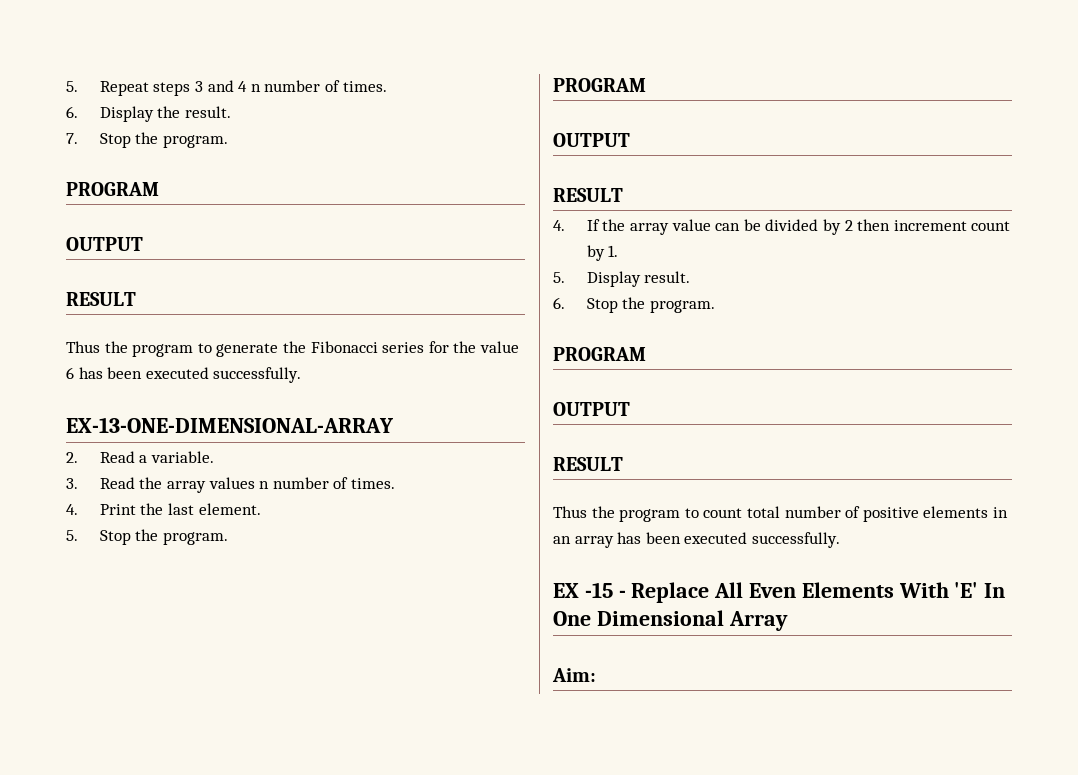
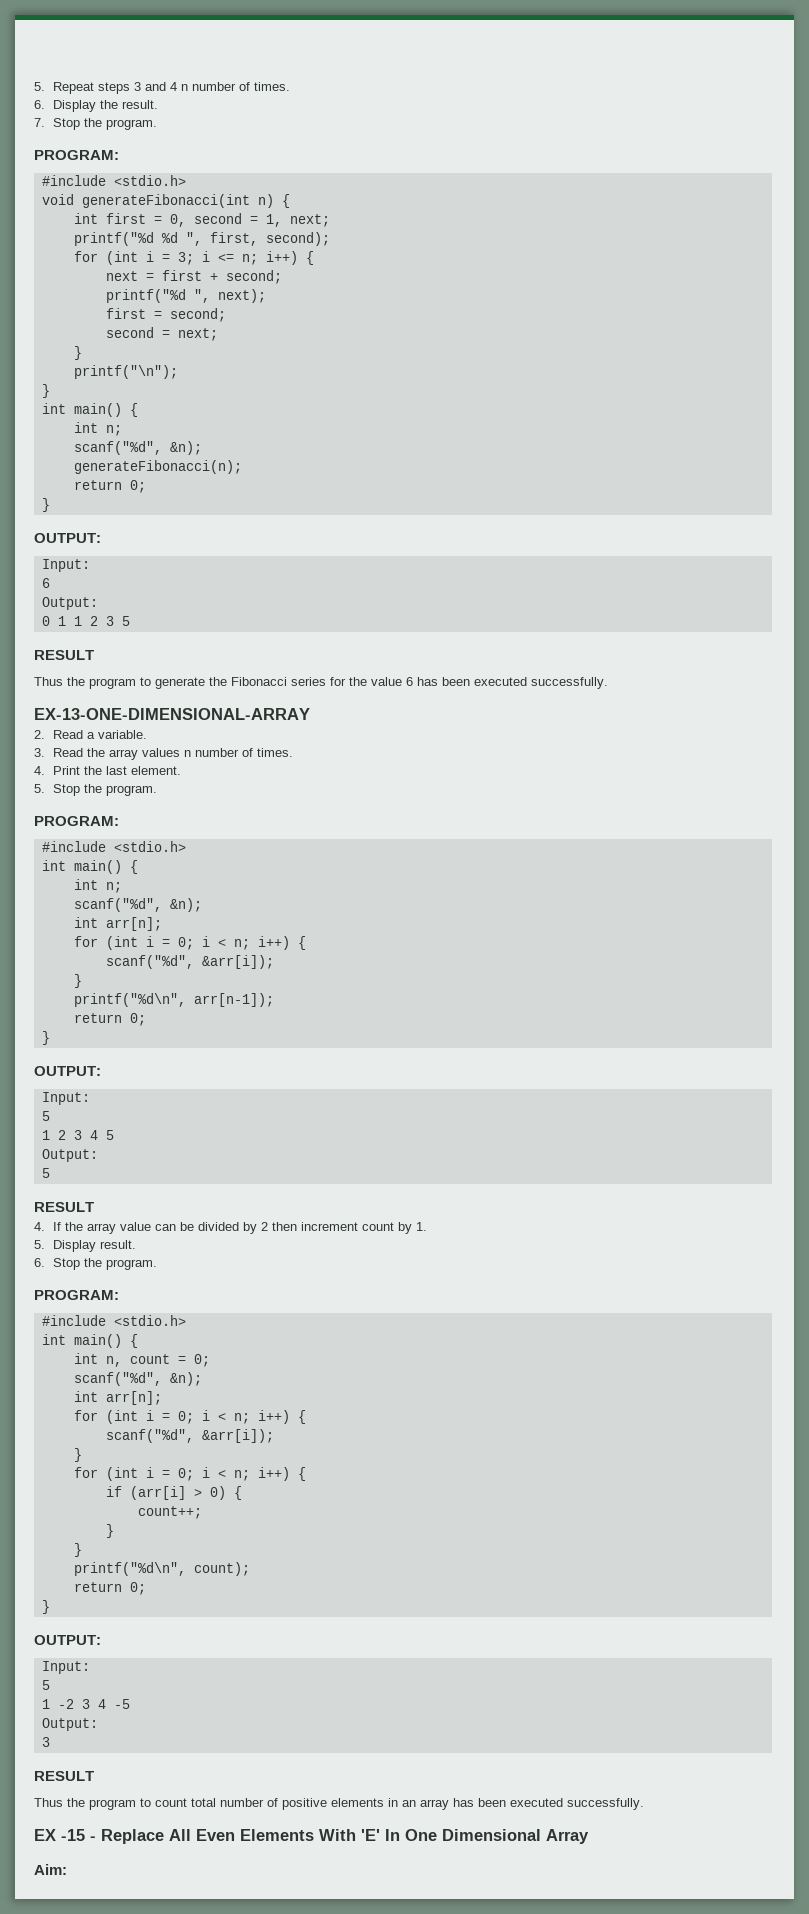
  7. Stop the program.
- PROGRAM
- OUTPUT
+ PROGRAM:
+ #include <stdio.h>
+ void generateFibonacci(int n) {
+ int first = 0, second = 1, next;
+ printf("%d %d ", first, second);
+ for (int i = 3; i <= n; i++) {
+ next = first + second;
+ printf("%d ", next);
+ first = second;
+ second = next;
+ }
+ printf("\n");
+ }
+ int main() {
+ int n;
+ scanf("%d", &n);
+ generateFibonacci(n);
+ return 0;
+ }
+ OUTPUT:
+ Input:
+ 6
+ Output:
+ 0 1 1 2 3 5
  5. Stop the program.
- PROGRAM
- OUTPUT
+ PROGRAM:
+ #include <stdio.h>
+ int main() {
+ int n;
+ scanf("%d", &n);
+ int arr[n];
+ for (int i = 0; i < n; i++) {
+ scanf("%d", &arr[i]);
+ }
+ printf("%d\n", arr[n-1]);
+ return 0;
+ }
+ OUTPUT:
+ Input:
+ 5
+ 1 2 3 4 5
+ Output:
+ 5
  6. Stop the program.
- PROGRAM
- OUTPUT
+ PROGRAM:
+ #include <stdio.h>
+ int main() {
+ int n, count = 0;
+ scanf("%d", &n);
+ int arr[n];
+ for (int i = 0; i < n; i++) {
+ scanf("%d", &arr[i]);
+ }
+ for (int i = 0; i < n; i++) {
+ if (arr[i] > 0) {
+ count++;
+ }
+ }
+ printf("%d\n", count);
+ return 0;
+ }
+ OUTPUT:
+ Input:
+ 5
+ 1 -2 3 4 -5
+ Output:
+ 3

